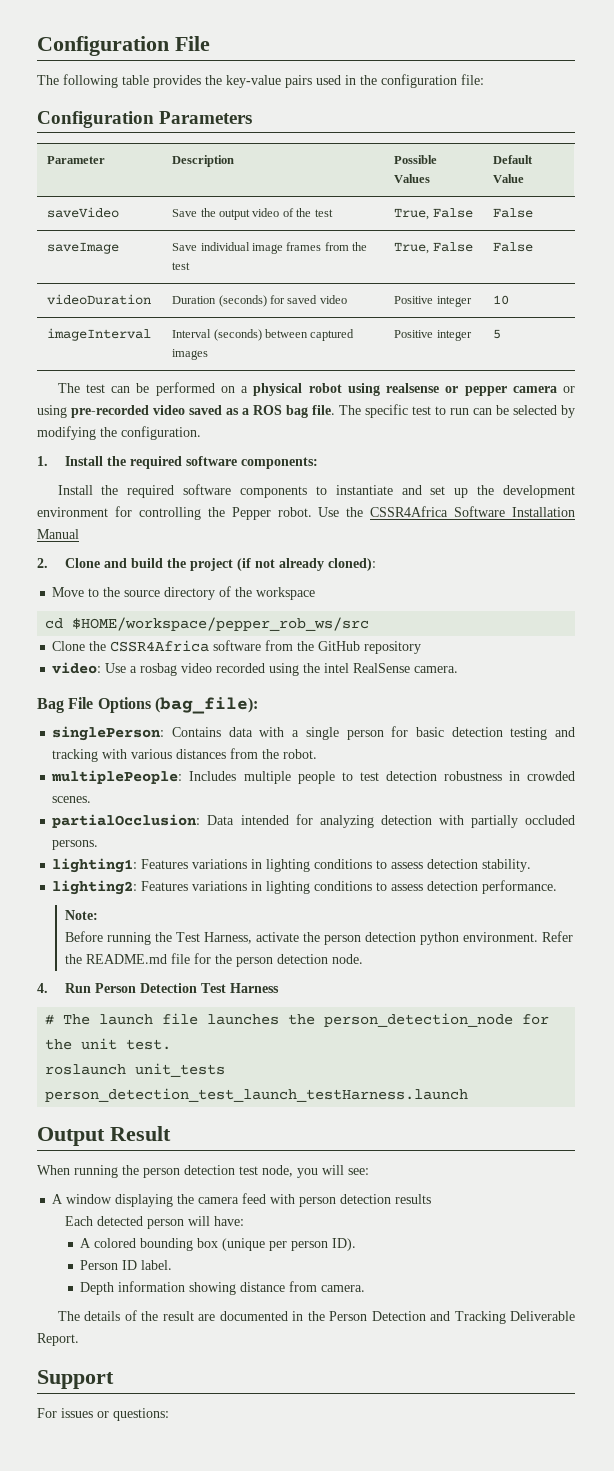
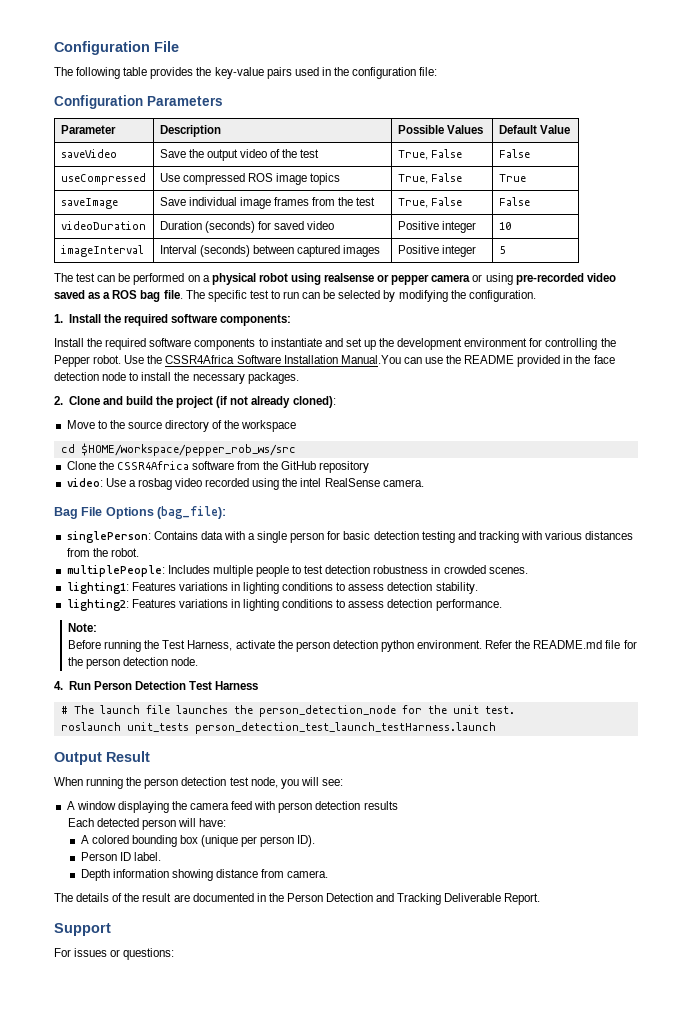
+ useCompressed | Use compressed ROS image topics | True, False | True
- Use the CSSR4Africa Software Installation Manual
+ Use the CSSR4Africa Software Installation Manual.You can use the README provided in the face detection node to install the necessary packages.
- partialOcclusion: Data intended for analyzing detection with partially occluded persons.

